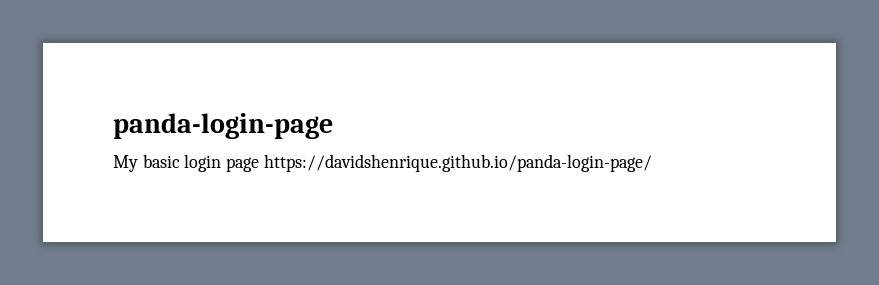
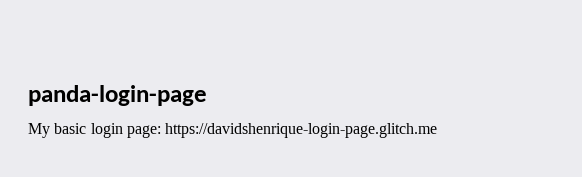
- My basic login page https://davidshenrique.github.io/panda-login-page/
+ My basic login page: https://davidshenrique-login-page.glitch.me

